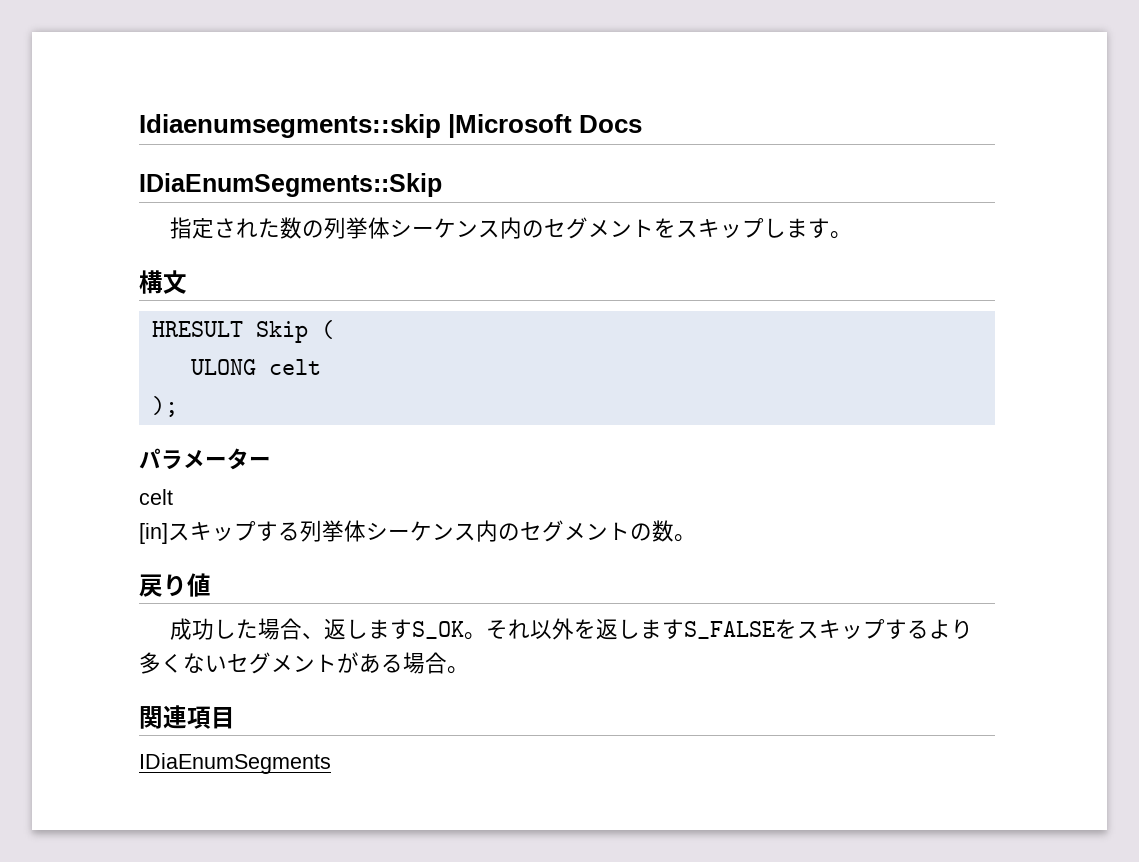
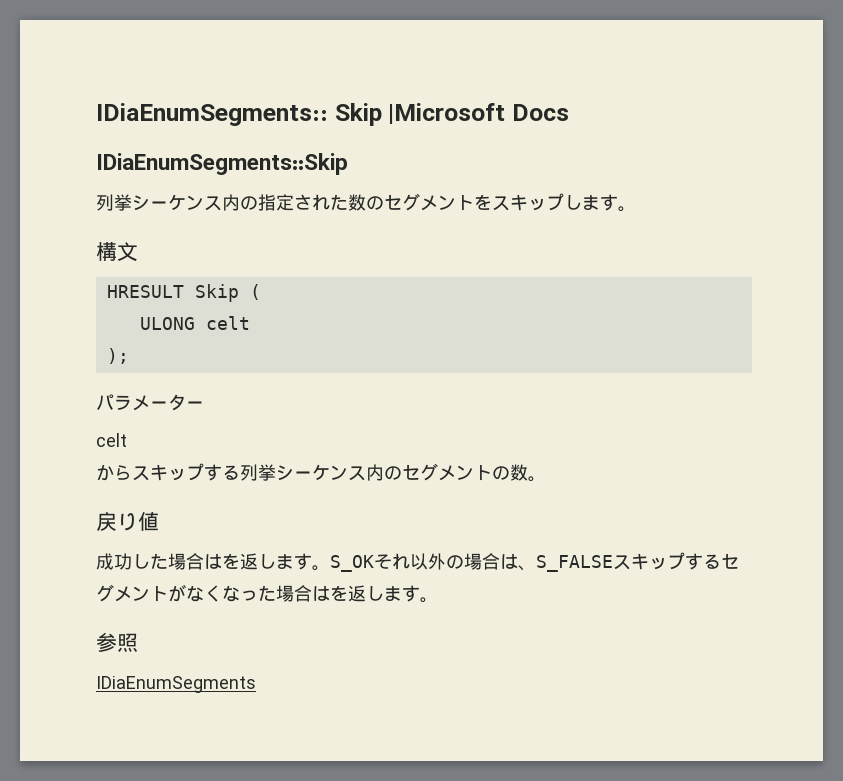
- Idiaenumsegments::skip |Microsoft Docs
+ IDiaEnumSegments:: Skip |Microsoft Docs
- 指定された数の列挙体シーケンス内のセグメントをスキップします。
+ 列挙シーケンス内の指定された数のセグメントをスキップします。
- [in]スキップする列挙体シーケンス内のセグメントの数。
+ からスキップする列挙シーケンス内のセグメントの数。
- 成功した場合、返しますS_OK。それ以外を返しますS_FALSEをスキップするより多くないセグメントがある場合。
- 関連項目
+ 成功した場合はを返します。S_OKそれ以外の場合は、S_FALSEスキップするセグメントがなくなった場合はを返します。
+ 参照

